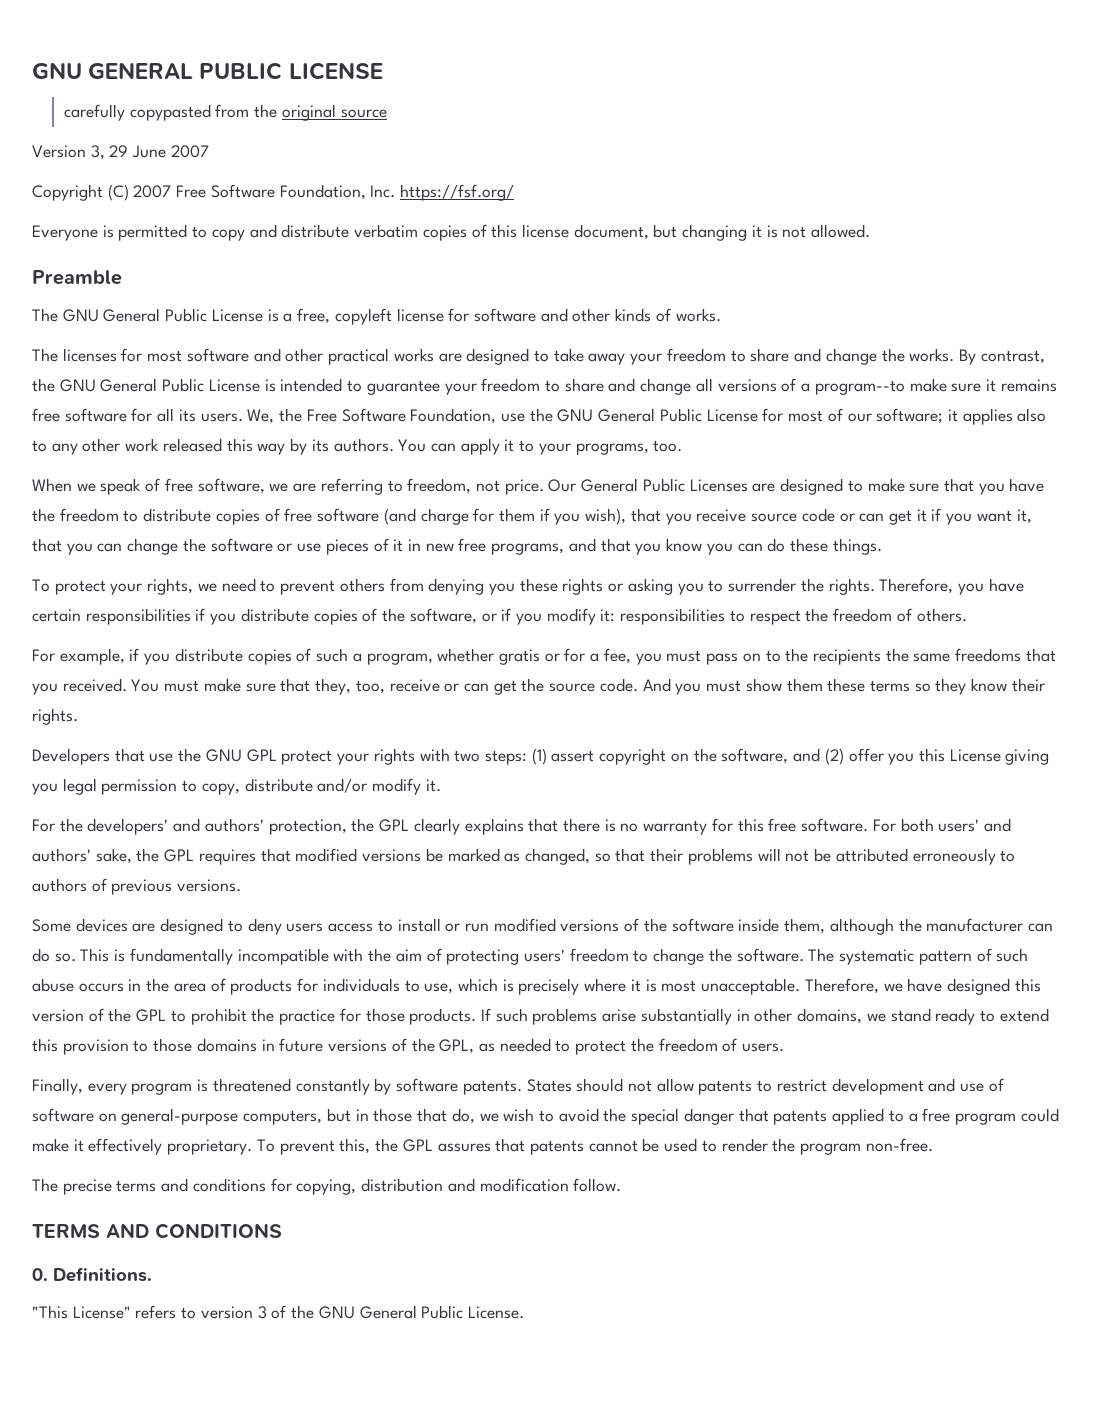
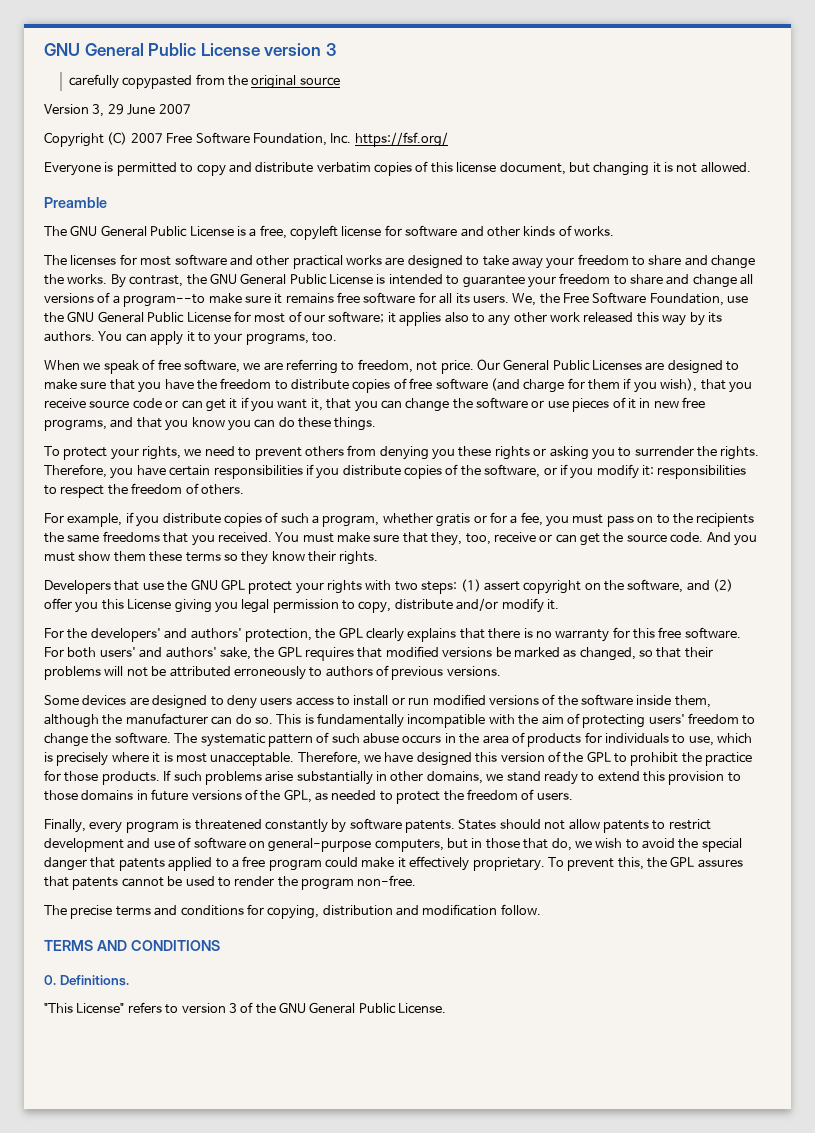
- GNU GENERAL PUBLIC LICENSE
+ GNU General Public License version 3

